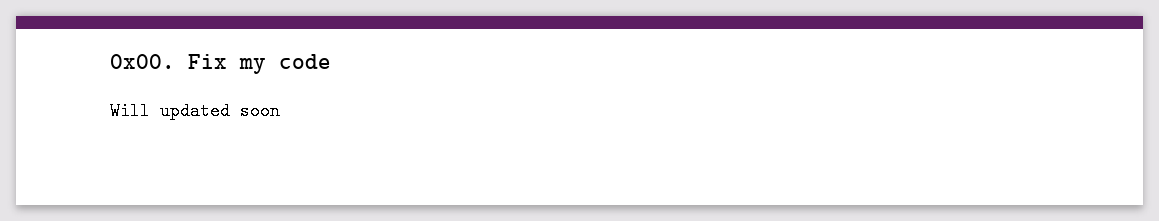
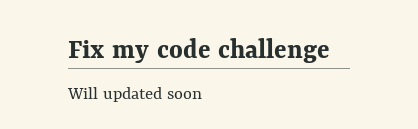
- 0x00. Fix my code
+ Fix my code challenge

